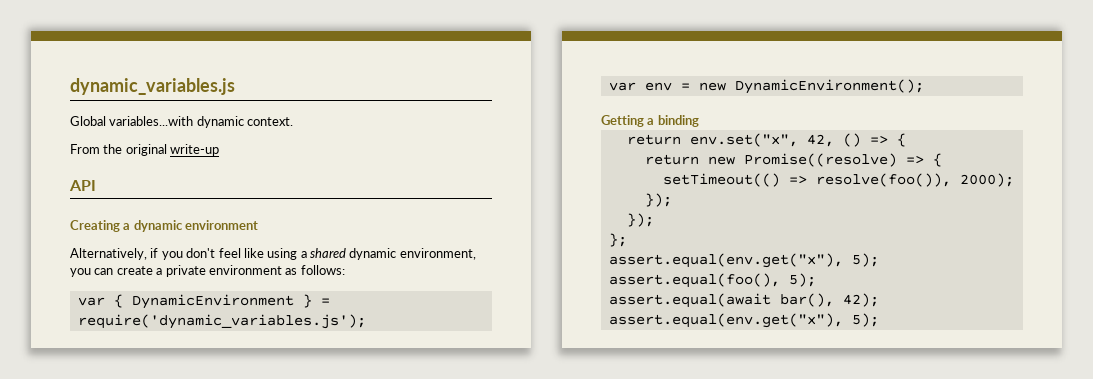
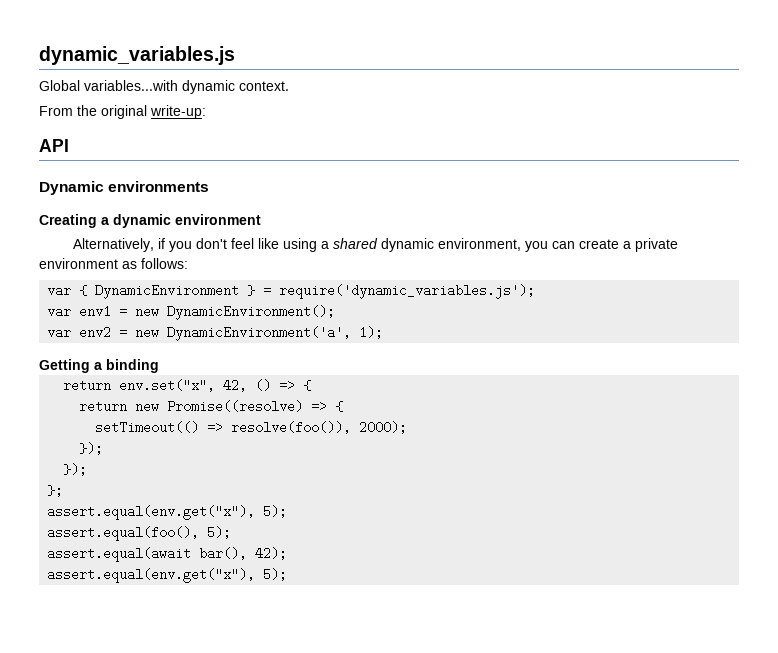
- From the original write-up
+ From the original write-up:
+ Dynamic environments
- var env = new DynamicEnvironment();
+ var env1 = new DynamicEnvironment();
+ var env2 = new DynamicEnvironment('a', 1);

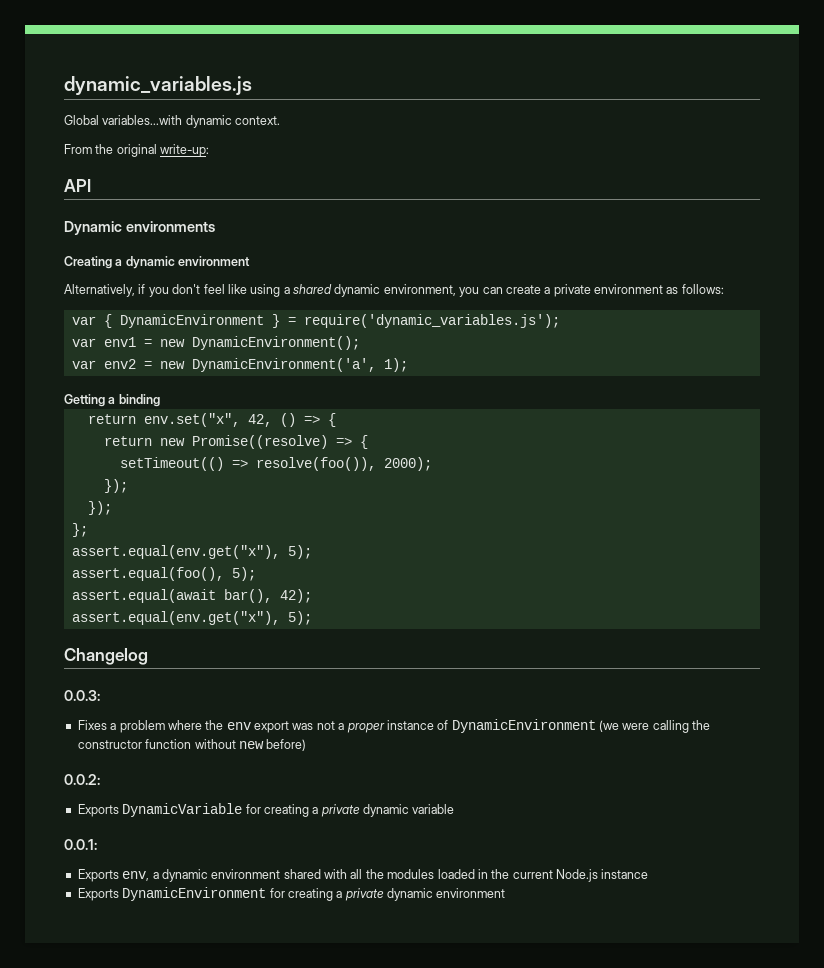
+ Changelog
+ 0.0.3:
+ Fixes a problem where the env export was not a proper instance of DynamicEnvironment (we were calling the constructor function without new before)
+ 0.0.2:
+ Exports DynamicVariable for creating a private dynamic variable
+ 0.0.1:
+ Exports env, a dynamic environment shared with all the modules loaded in the current Node.js instance
+ Exports DynamicEnvironment for creating a private dynamic environment

